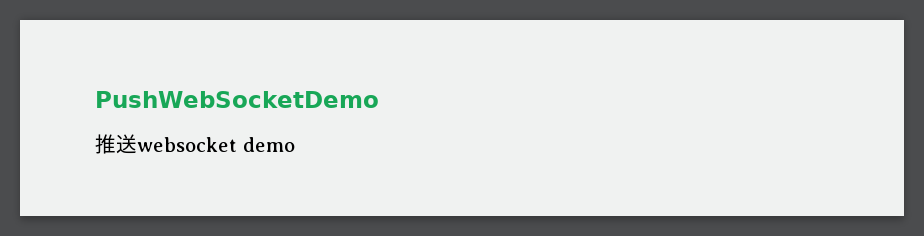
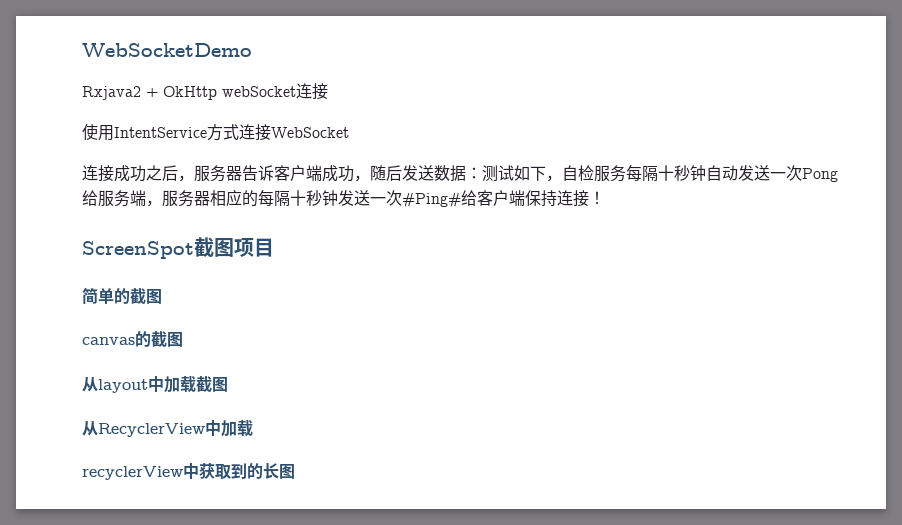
- PushWebSocketDemo
- 推送websocket demo
+ WebSocketDemo
+ Rxjava2 + OkHttp webSocket连接
+ 使用IntentService方式连接WebSocket
+ 连接成功之后，服务器告诉客户端成功，随后发送数据：测试如下，自检服务每隔十秒钟自动发送一次Pong给服务端，服务器相应的每隔十秒钟发送一次#Ping#给客户端保持连接！
+ ScreenSpot截图项目
+ 简单的截图
+ canvas的截图
+ 从layout中加载截图
+ 从RecyclerView中加载
+ recyclerView中获取到的长图

